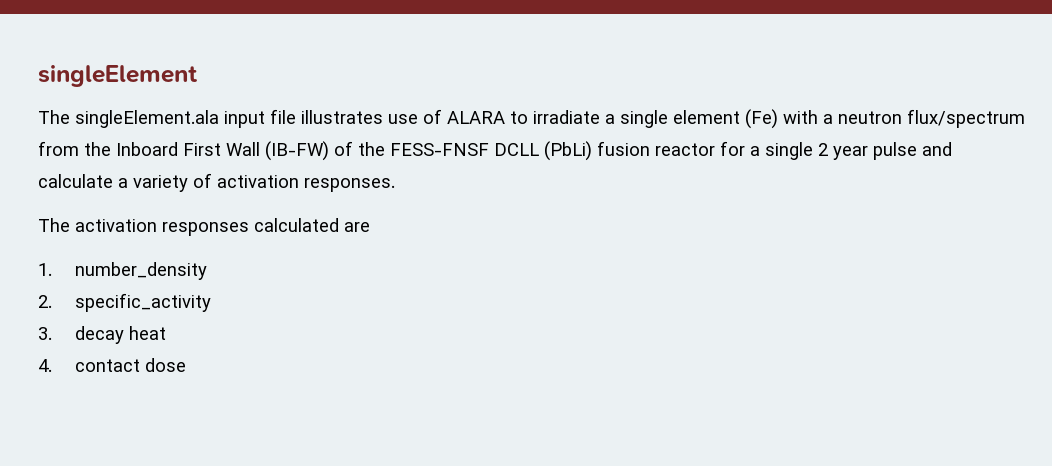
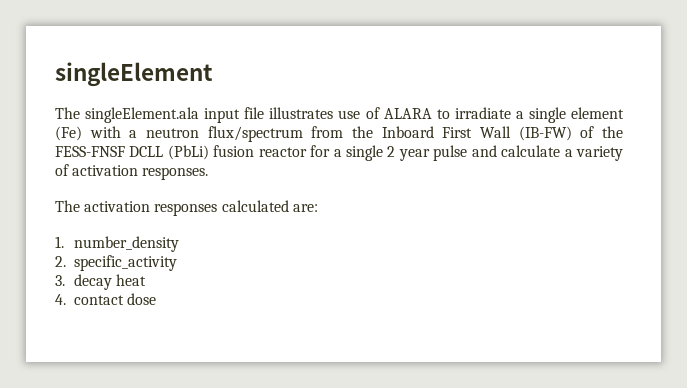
- The activation responses calculated are
+ The activation responses calculated are:

